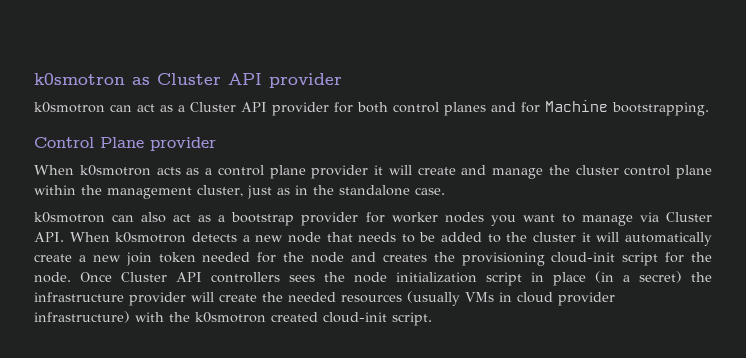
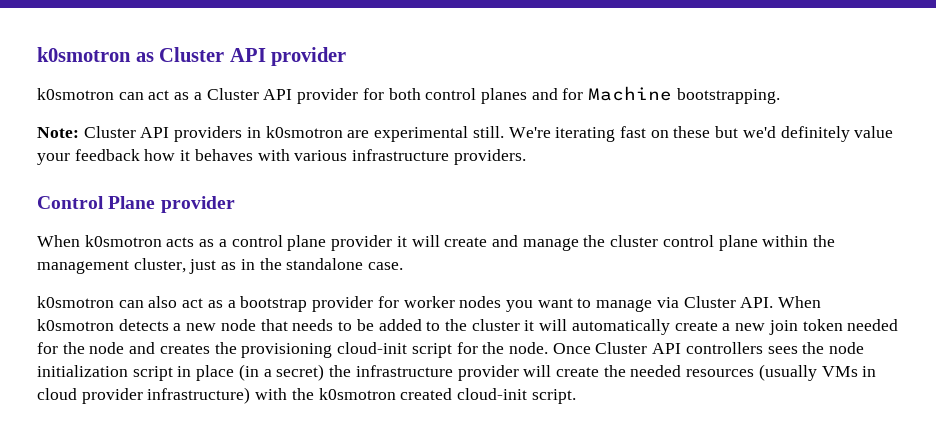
+ Note: Cluster API providers in k0smotron are experimental still. We're iterating fast on these but we'd definitely value your feedback how it behaves with various infrastructure providers.

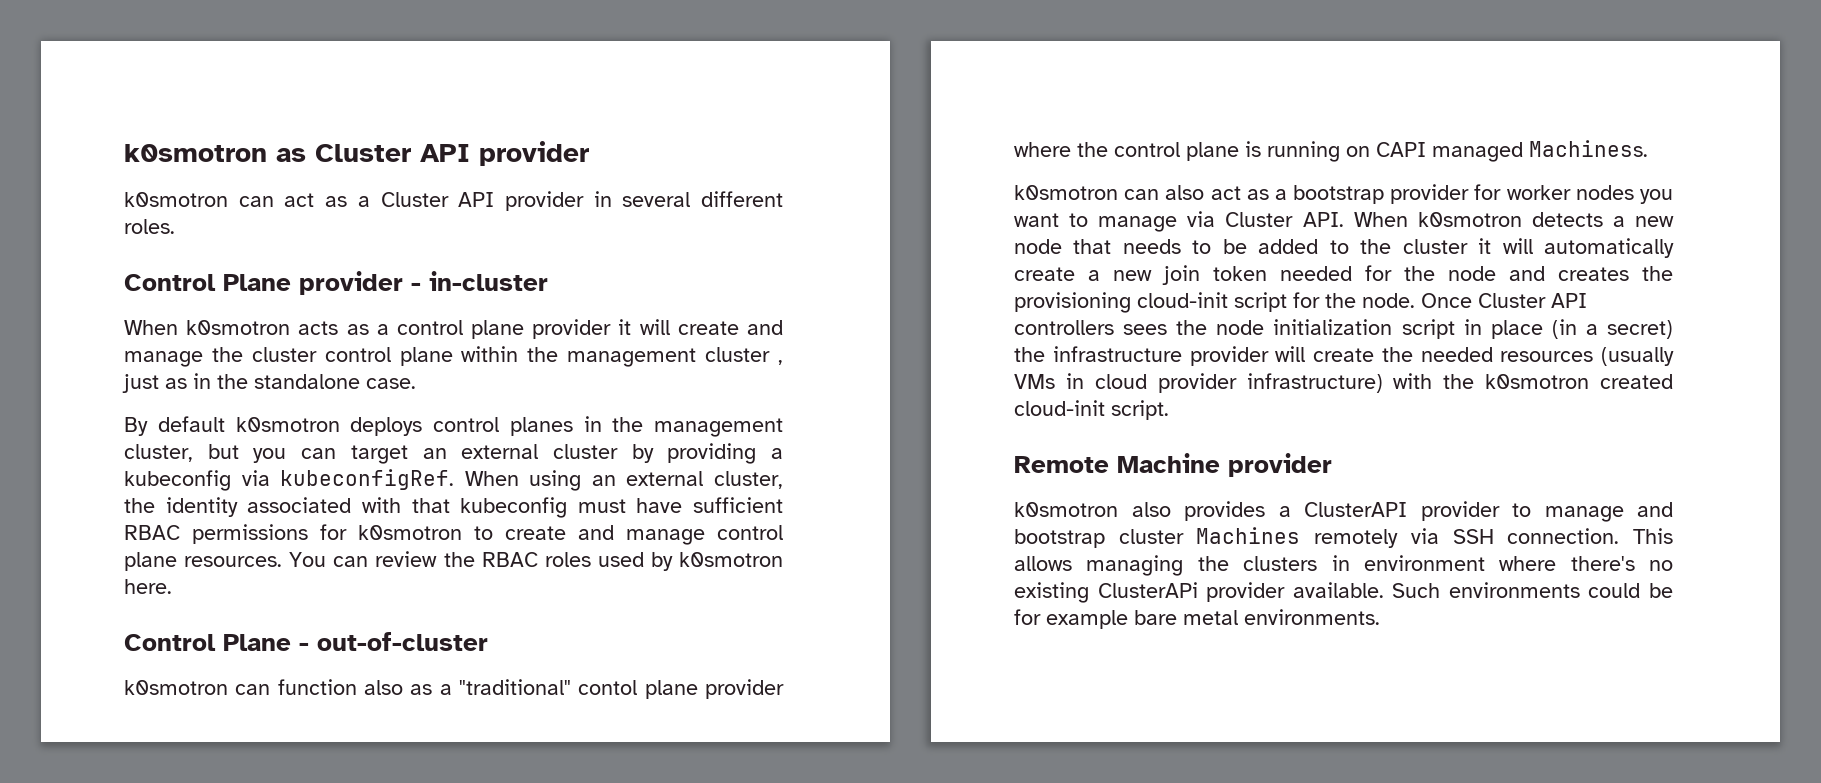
- k0smotron can act as a Cluster API provider for both control planes and for Machine bootstrapping.
- Note: Cluster API providers in k0smotron are experimental still. We're iterating fast on these but we'd definitely value your feedback how it behaves with various infrastructure providers.
+ k0smotron can act as a Cluster API provider in several different roles.
- Control Plane provider
+ Control Plane provider - in-cluster
- When k0smotron acts as a control plane provider it will create and manage the cluster control plane within the management cluster, just as in the standalone case.
+ When k0smotron acts as a control plane provider it will create and manage the cluster control plane within the management cluster , just as in the standalone case.
+ By default k0smotron deploys control planes in the management cluster, but you can target an external cluster by providing a kubeconfig via kubeconfigRef. When using an external cluster, the identity associated with that kubeconfig must have sufficient RBAC permissions for k0smotron to create and manage control plane resources. You can review the RBAC roles used by k0smotron here.
+ Control Plane - out-of-cluster
+ k0smotron can function also as a "traditional" contol plane provider where the control plane is running on CAPI managed Machiness.
+ Remote Machine provider
+ k0smotron also provides a ClusterAPI provider to manage and bootstrap cluster Machines remotely via SSH connection. This allows managing the clusters in environment where there's no existing ClusterAPi provider available. Such environments could be for example bare metal environments.

